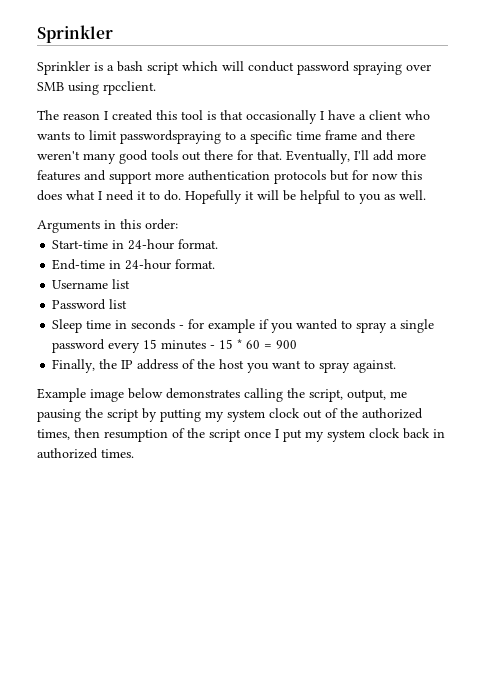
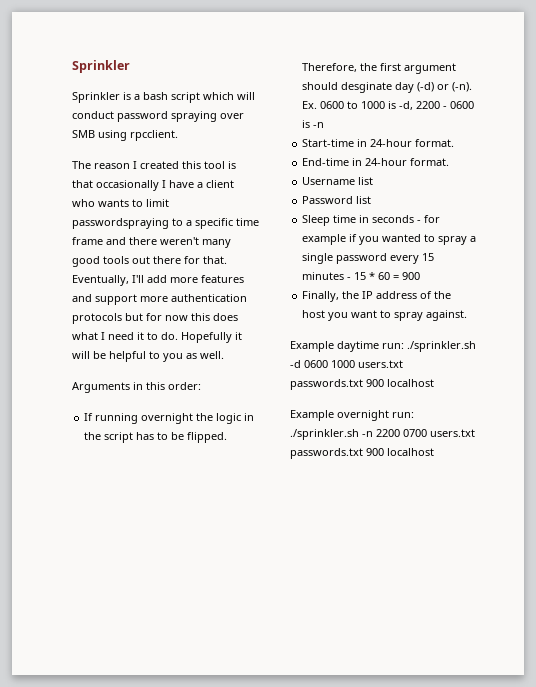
+ If running overnight the logic in the script has to be flipped. Therefore, the first argument should desginate day (-d) or (-n). Ex. 0600 to 1000 is -d, 2200 - 0600 is -n
- Example image below demonstrates calling the script, output, me pausing the script by putting my system clock out of the authorized times, then resumption of the script once I put my system clock back in authorized times.
+ Example daytime run: ./sprinkler.sh -d 0600 1000 users.txt passwords.txt 900 localhost
+ Example overnight run: ./sprinkler.sh -n 2200 0700 users.txt passwords.txt 900 localhost

